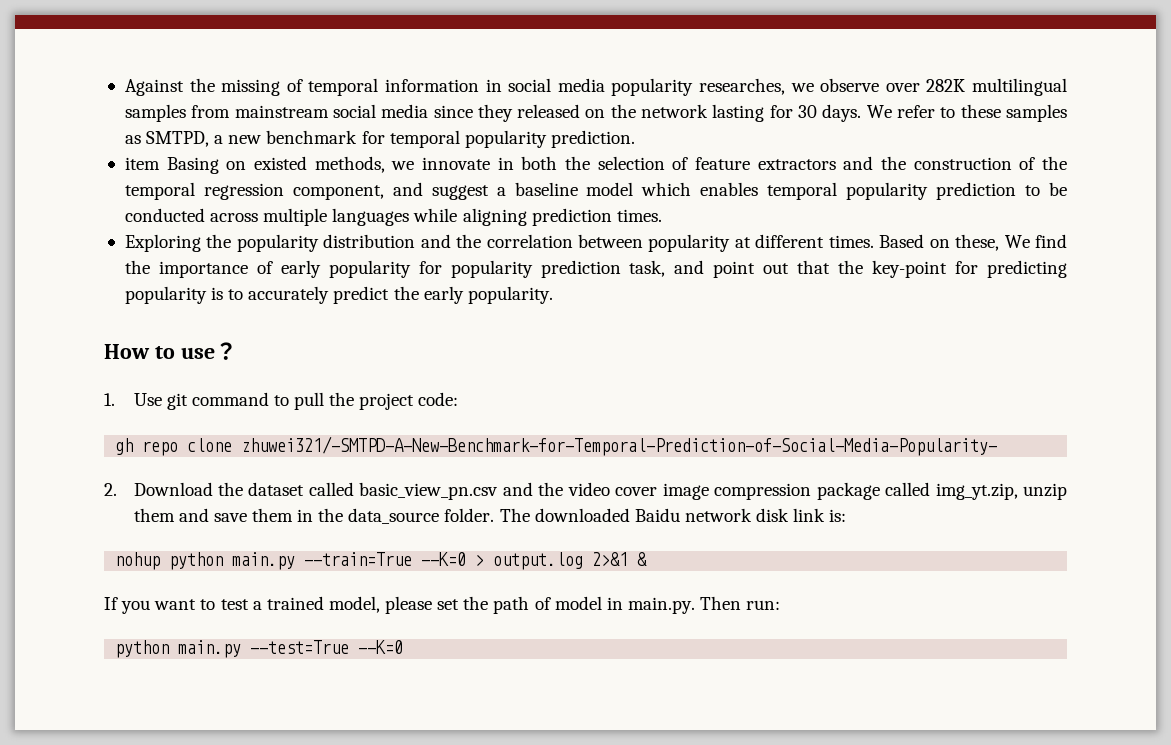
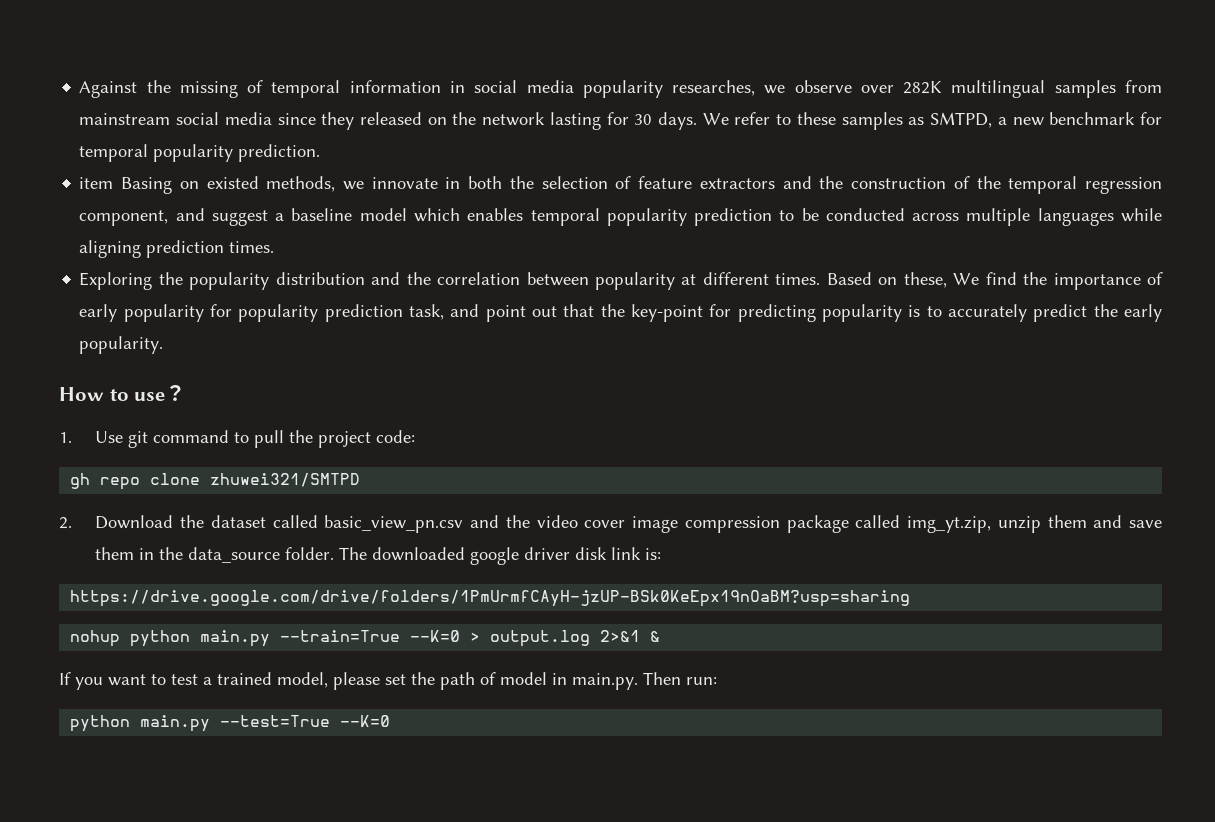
- gh repo clone zhuwei321/-SMTPD-A-New-Benchmark-for-Temporal-Prediction-of-Social-Media-Popularity-
+ gh repo clone zhuwei321/SMTPD
- The downloaded Baidu network disk link is:
+ The downloaded google driver disk link is:
+ https://drive.google.com/drive/folders/1PmUrmfCAyH-jzUP-BSk0KeEpx19nOaBM?usp=sharing

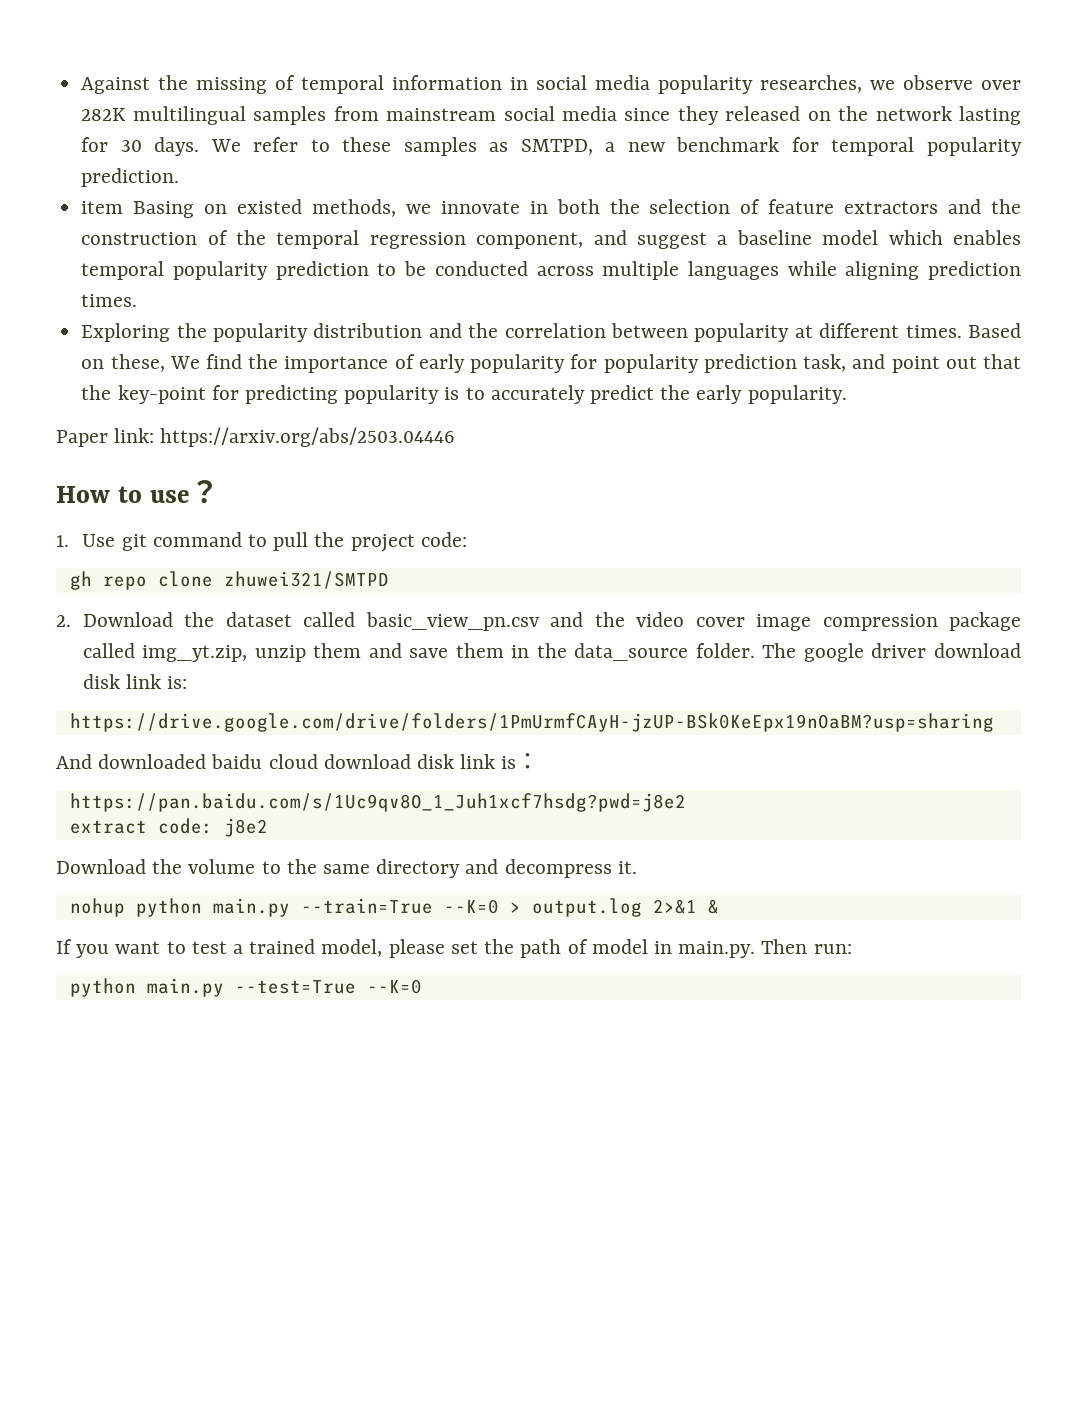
+ Paper link: https://arxiv.org/abs/2503.04446
- The downloaded google driver disk link is:
+ The google driver download disk link is:
+ And downloaded baidu cloud download disk link is：
+ https://pan.baidu.com/s/1Uc9qv8O_1_Juh1xcf7hsdg?pwd=j8e2
+ extract code: j8e2
+ Download the volume to the same directory and decompress it.

